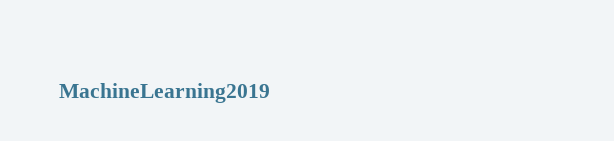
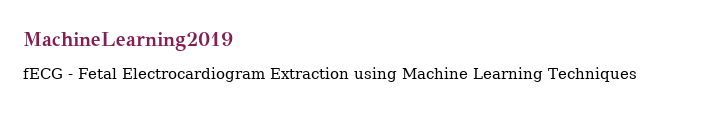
+ fECG - Fetal Electrocardiogram Extraction using Machine Learning Techniques

